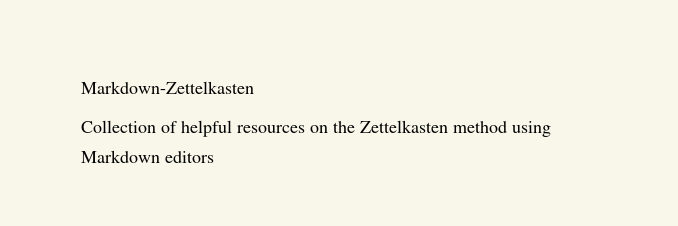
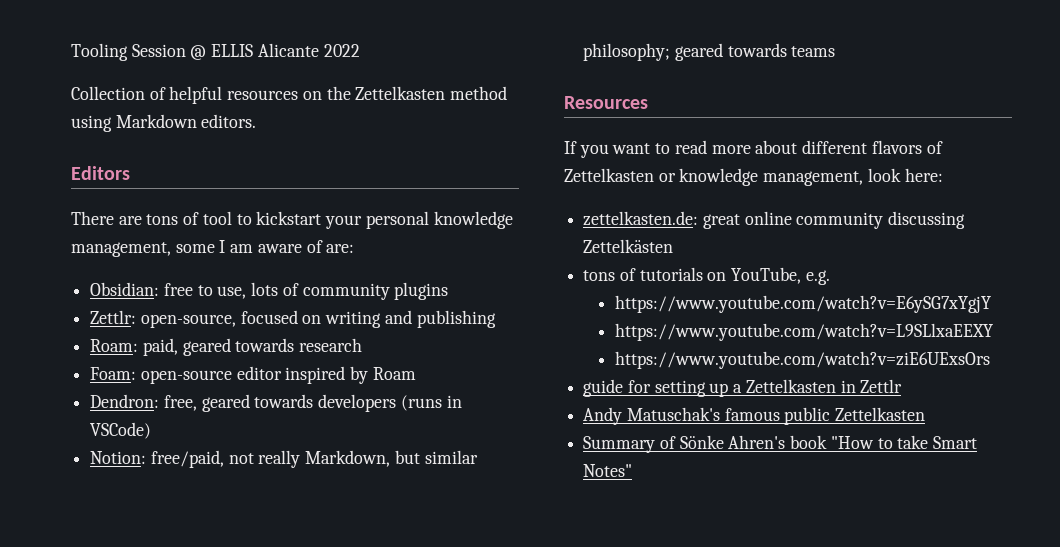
- Markdown-Zettelkasten
+ Tooling Session @ ELLIS Alicante 2022
- Collection of helpful resources on the Zettelkasten method using Markdown editors
+ Collection of helpful resources on the Zettelkasten method using Markdown editors.
+ Editors
+ There are tons of tool to kickstart your personal knowledge management, some I am aware of are:
+ Obsidian: free to use, lots of community plugins
+ Zettlr: open-source, focused on writing and publishing
+ Roam: paid, geared towards research
+ Foam: open-source editor inspired by Roam
+ Dendron: free, geared towards developers (runs in VSCode)
+ Notion: free/paid, not really Markdown, but similar philosophy; geared towards teams
+ Resources
+ If you want to read more about different flavors of Zettelkasten or knowledge management, look here:
+ zettelkasten.de: great online community discussing Zettelkästen
+ tons of tutorials on YouTube, e.g.
+ https://www.youtube.com/watch?v=E6ySG7xYgjY
+ https://www.youtube.com/watch?v=L9SLlxaEEXY
+ https://www.youtube.com/watch?v=ziE6UExsOrs
+ guide for setting up a Zettelkasten in Zettlr
+ Andy Matuschak's famous public Zettelkasten
+ Summary of Sönke Ahren's book "How to take Smart Notes"

